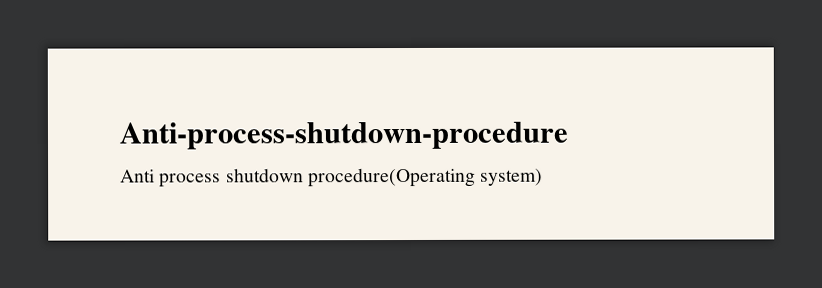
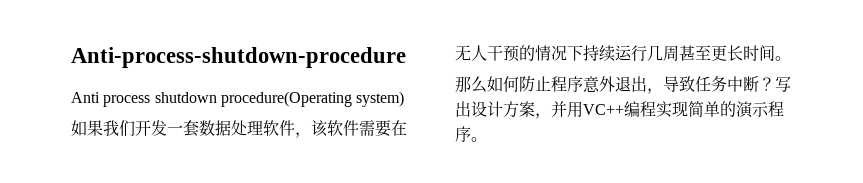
+ 如果我们开发一套数据处理软件，该软件需要在无人干预的情况下持续运行几周甚至更长时间。
+ 那么如何防止程序意外退出，导致任务中断？写出设计方案，并用VC++编程实现简单的演示程序。

